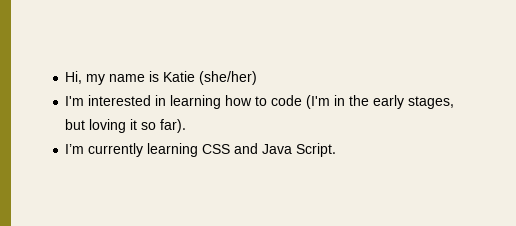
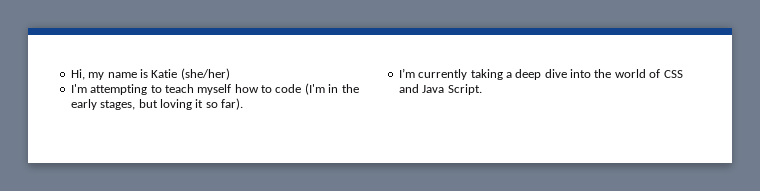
- I'm interested in learning how to code (I'm in the early stages, but loving it so far).
+ I'm attempting to teach myself how to code (I'm in the early stages, but loving it so far).
- I’m currently learning CSS and Java Script.
+ I’m currently taking a deep dive into the world of CSS and Java Script.

